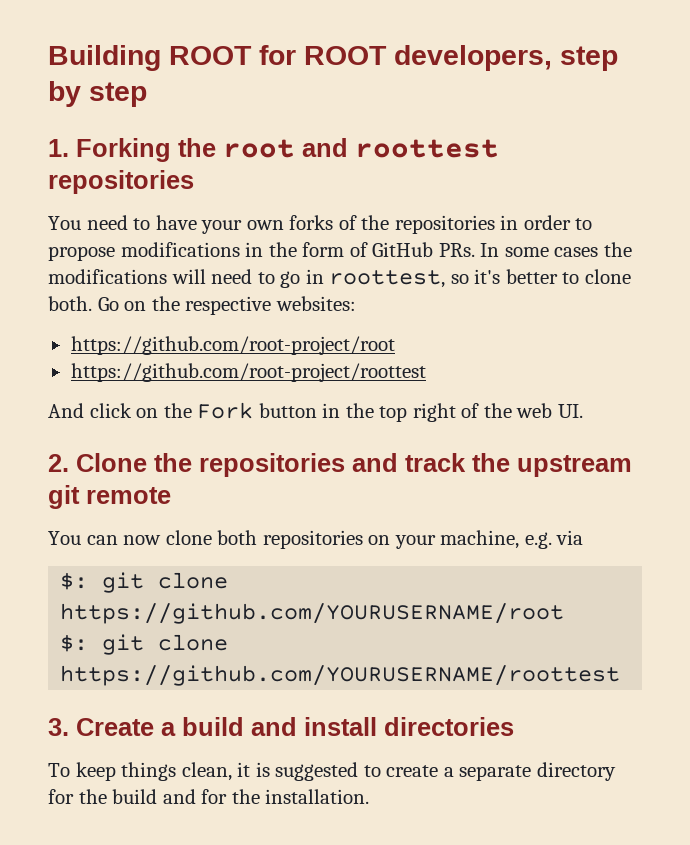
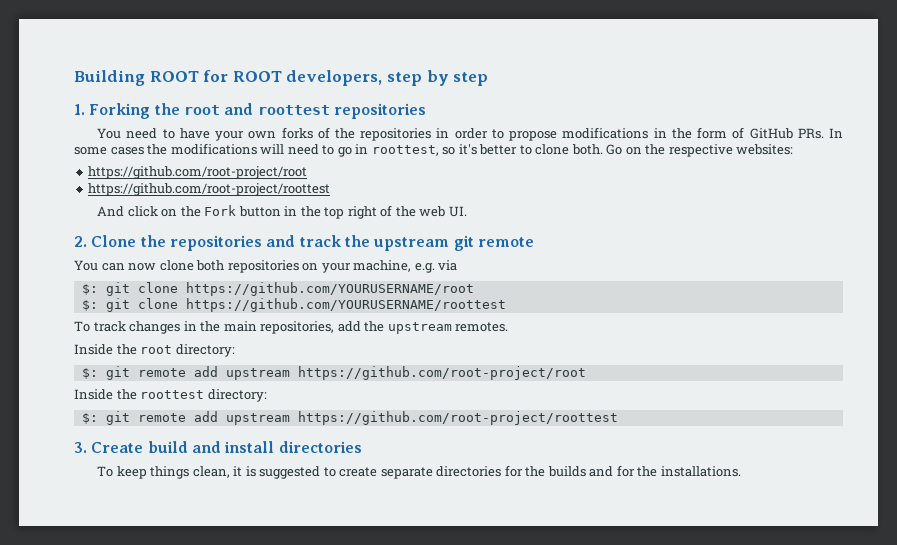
+ To track changes in the main repositories, add the upstream remotes.
+ Inside the root directory:
+ $: git remote add upstream https://github.com/root-project/root
+ Inside the roottest directory:
+ $: git remote add upstream https://github.com/root-project/roottest
- 3. Create a build and install directories
+ 3. Create build and install directories
- To keep things clean, it is suggested to create a separate directory for the build and for the installation.
+ To keep things clean, it is suggested to create separate directories for the builds and for the installations.

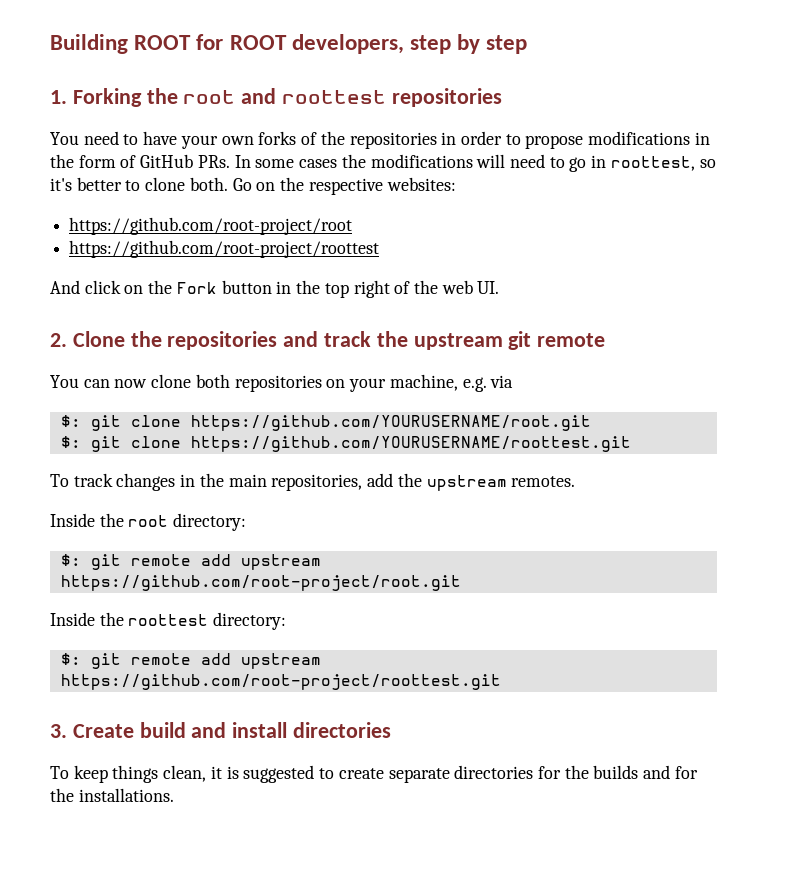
- $: git clone https://github.com/YOURUSERNAME/root
- $: git clone https://github.com/YOURUSERNAME/roottest
+ $: git clone https://github.com/YOURUSERNAME/root.git
+ $: git clone https://github.com/YOURUSERNAME/roottest.git
- $: git remote add upstream https://github.com/root-project/root
+ $: git remote add upstream https://github.com/root-project/root.git
- $: git remote add upstream https://github.com/root-project/roottest
+ $: git remote add upstream https://github.com/root-project/roottest.git

